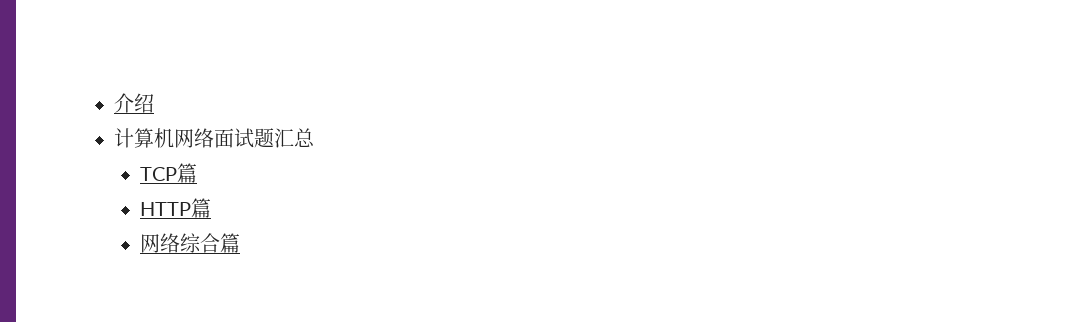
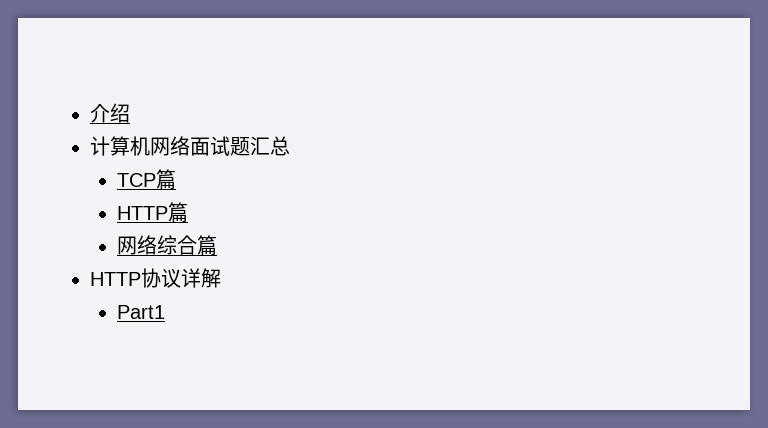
+ HTTP协议详解
+ Part1

